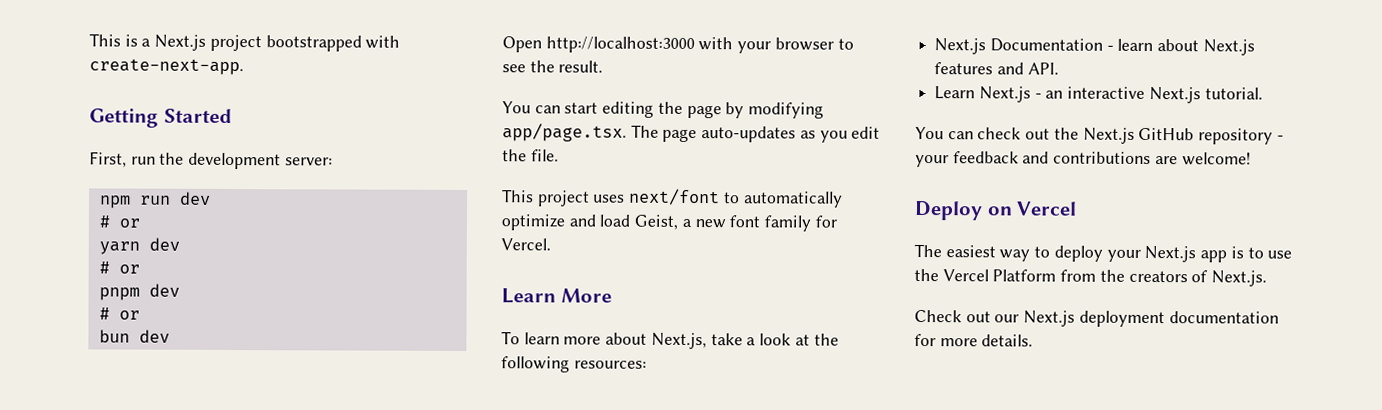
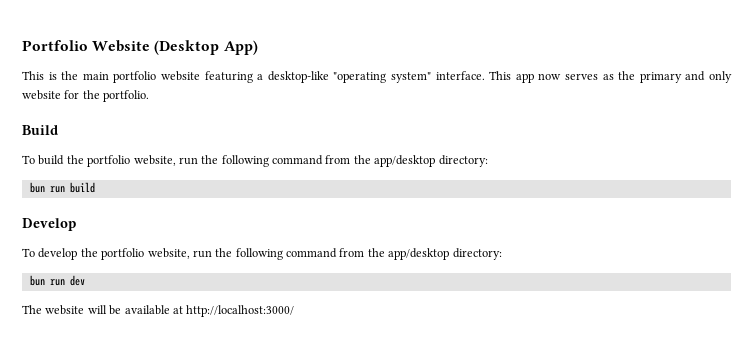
- This is a Next.js project bootstrapped with create-next-app.
- Getting Started
- First, run the development server:
- npm run dev
- # or
- yarn dev
- # or
- pnpm dev
- # or
- bun dev
- Open http://localhost:3000 with your browser to see the result.
- You can start editing the page by modifying app/page.tsx. The page auto-updates as you edit the file.
- This project uses next/font to automatically optimize and load Geist, a new font family for Vercel.
- Learn More
- To learn more about Next.js, take a look at the following resources:
- Next.js Documentation - learn about Next.js features and API.
- Learn Next.js - an interactive Next.js tutorial.
- You can check out the Next.js GitHub repository - your feedback and contributions are welcome!
- Deploy on Vercel
- The easiest way to deploy your Next.js app is to use the Vercel Platform from the creators of Next.js.
- Check out our Next.js deployment documentation for more details.
+ Portfolio Website (Desktop App)
+ This is the main portfolio website featuring a desktop-like "operating system" interface. This app now serves as the primary and only website for the portfolio.
+ Build
+ To build the portfolio website, run the following command from the app/desktop directory:
+ bun run build
+ Develop
+ To develop the portfolio website, run the following command from the app/desktop directory:
+ bun run dev
+ The website will be available at http://localhost:3000/

